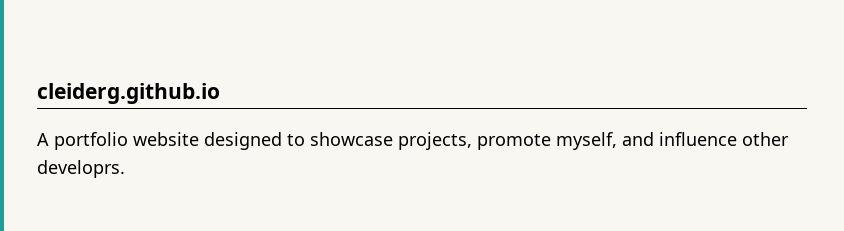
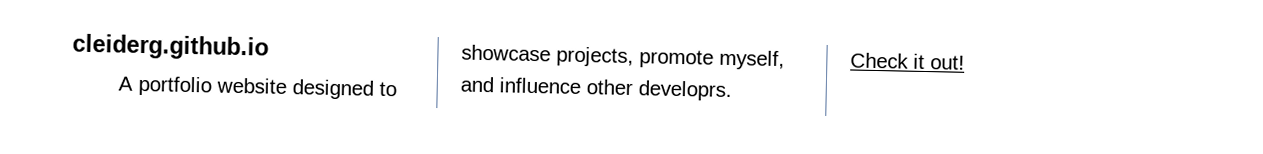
+ Check it out!

